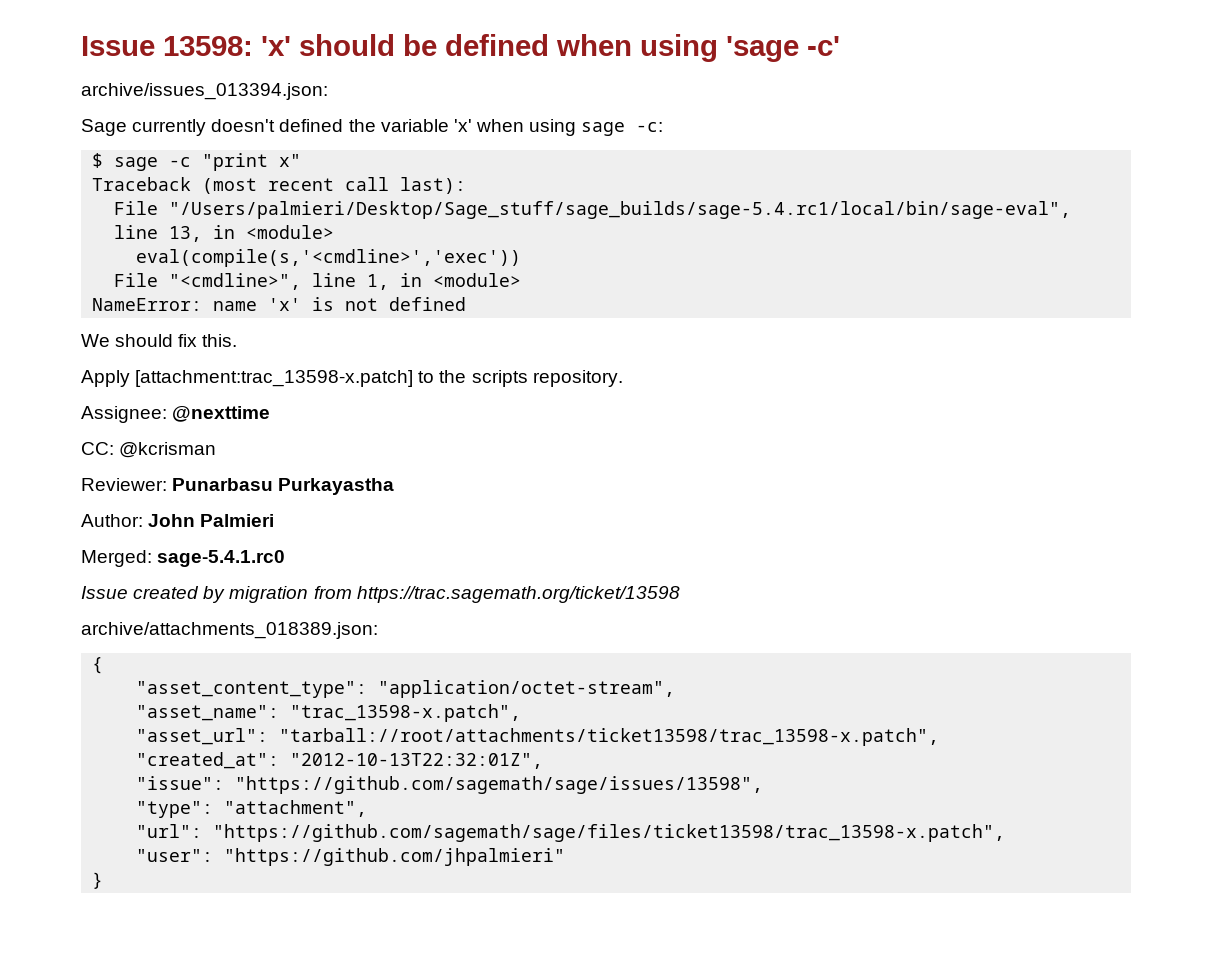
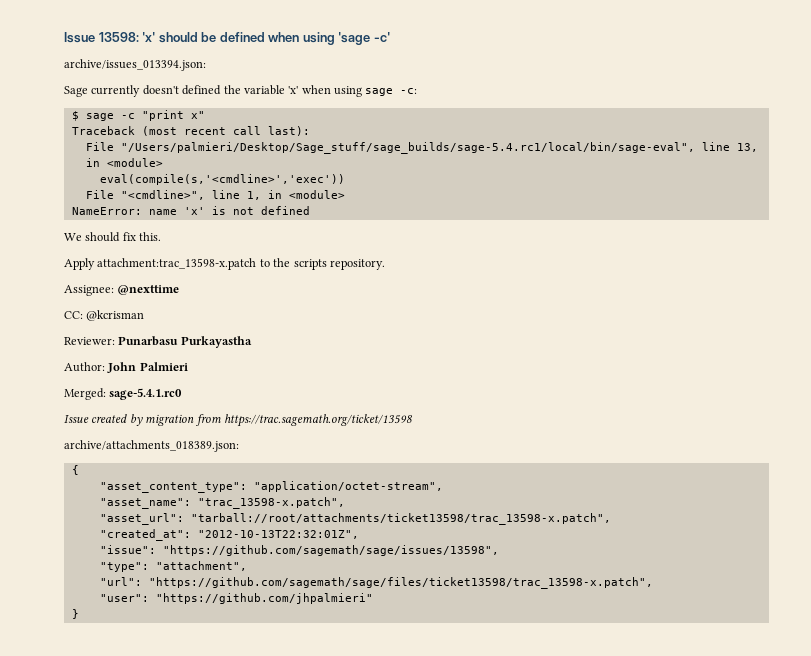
- Apply [attachment:trac_13598-x.patch] to the scripts repository.
+ Apply attachment:trac_13598-x.patch to the scripts repository.

